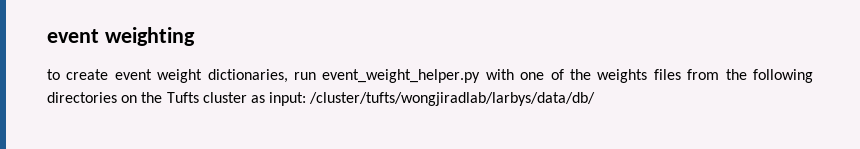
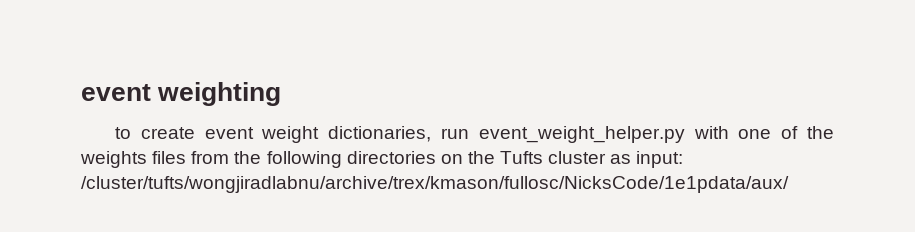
- to create event weight dictionaries, run event_weight_helper.py with one of the weights files from the following directories on the Tufts cluster as input: /cluster/tufts/wongjiradlab/larbys/data/db/
+ to create event weight dictionaries, run event_weight_helper.py with one of the weights files from the following directories on the Tufts cluster as input: /cluster/tufts/wongjiradlabnu/archive/trex/kmason/fullosc/NicksCode/1e1pdata/aux/

